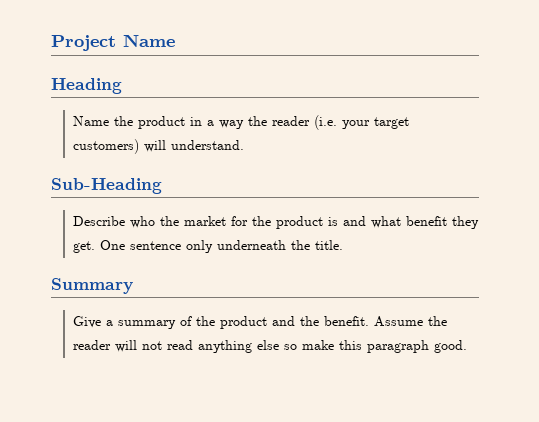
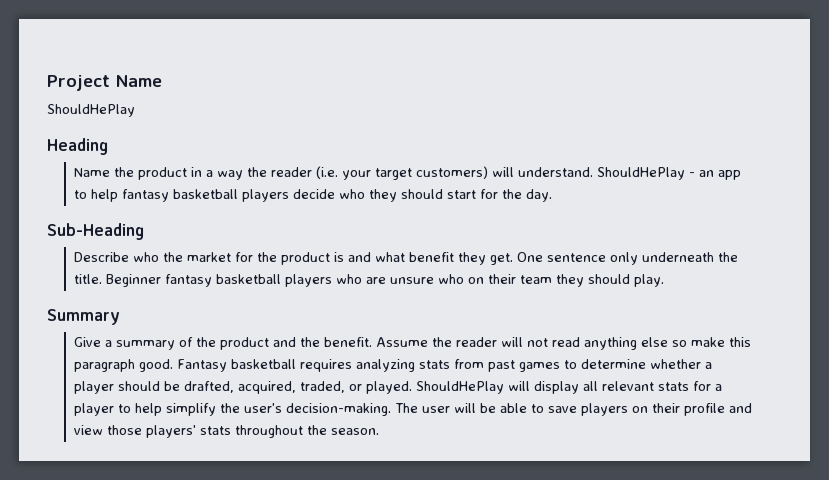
  Project Name
+ ShouldHePlay
+ ShouldHePlay - an app to help fantasy basketball players decide who they should start for the day.
+ Beginner fantasy basketball players who are unsure who on their team they should play.
+ Fantasy basketball requires analyzing stats from past games to determine whether a player should be drafted, acquired, traded, or played. ShouldHePlay will display all relevant stats for a player to help simplify the user's decision-making. The user will be able to save players on their profile and view those players' stats throughout the season.

